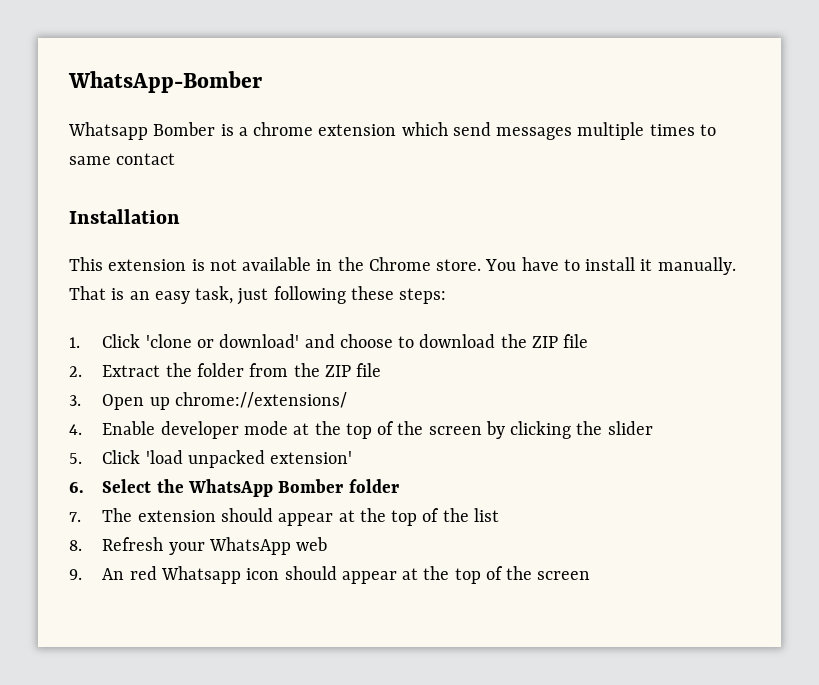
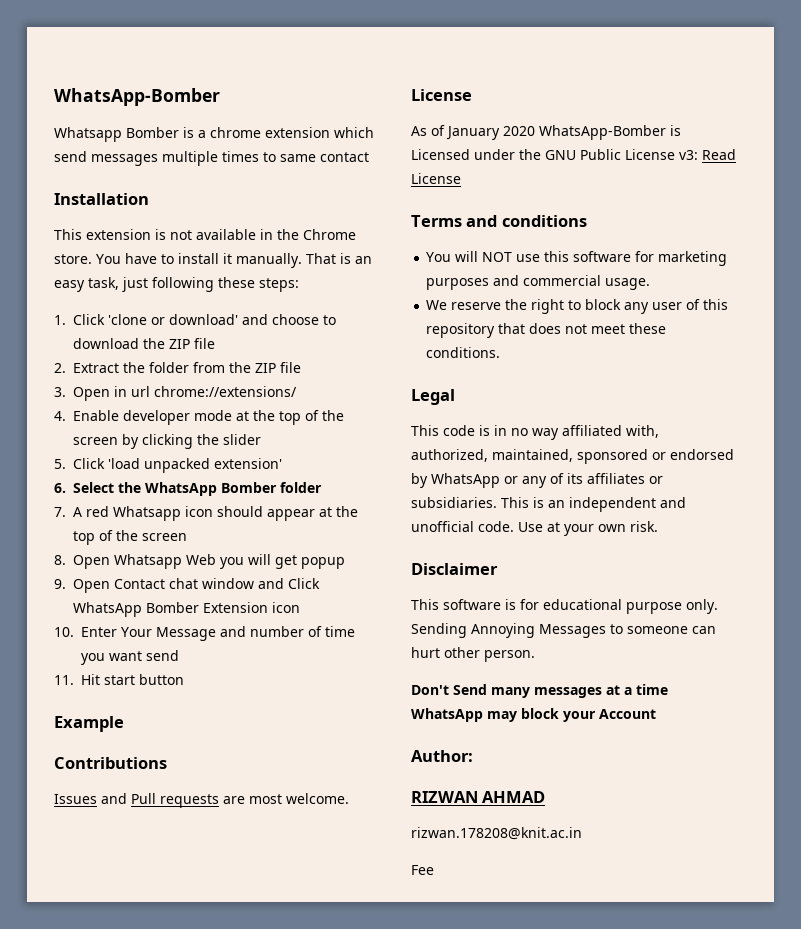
- 3. Open up chrome://extensions/
+ 3. Open in url chrome://extensions/
- 7. The extension should appear at the top of the list
- 8. Refresh your WhatsApp web
- 9. An red Whatsapp icon should appear at the top of the screen
+ 7. A red Whatsapp icon should appear at the top of the screen
+ 8. Open Whatsapp Web you will get popup
+ 9. Open Contact chat window and Click WhatsApp Bomber Extension icon
+ 10. Enter Your Message and number of time you want send
+ 11. Hit start button
+ Example
+ Contributions
+ Issues and Pull requests are most welcome.
+ License
+ As of January 2020 WhatsApp-Bomber is Licensed under the GNU Public License v3: Read License
+ Terms and conditions
+ You will NOT use this software for marketing purposes and commercial usage.
+ We reserve the right to block any user of this repository that does not meet these conditions.
+ Legal
+ This code is in no way affiliated with, authorized, maintained, sponsored or endorsed by WhatsApp or any of its affiliates or subsidiaries. This is an independent and unofficial code. Use at your own risk.
+ Disclaimer
+ This software is for educational purpose only. Sending Annoying Messages to someone can hurt other person.
+ Don't Send many messages at a time WhatsApp may block your Account
+ Author:
+ RIZWAN AHMAD
+ rizwan.178208@knit.ac.in
+ Fee

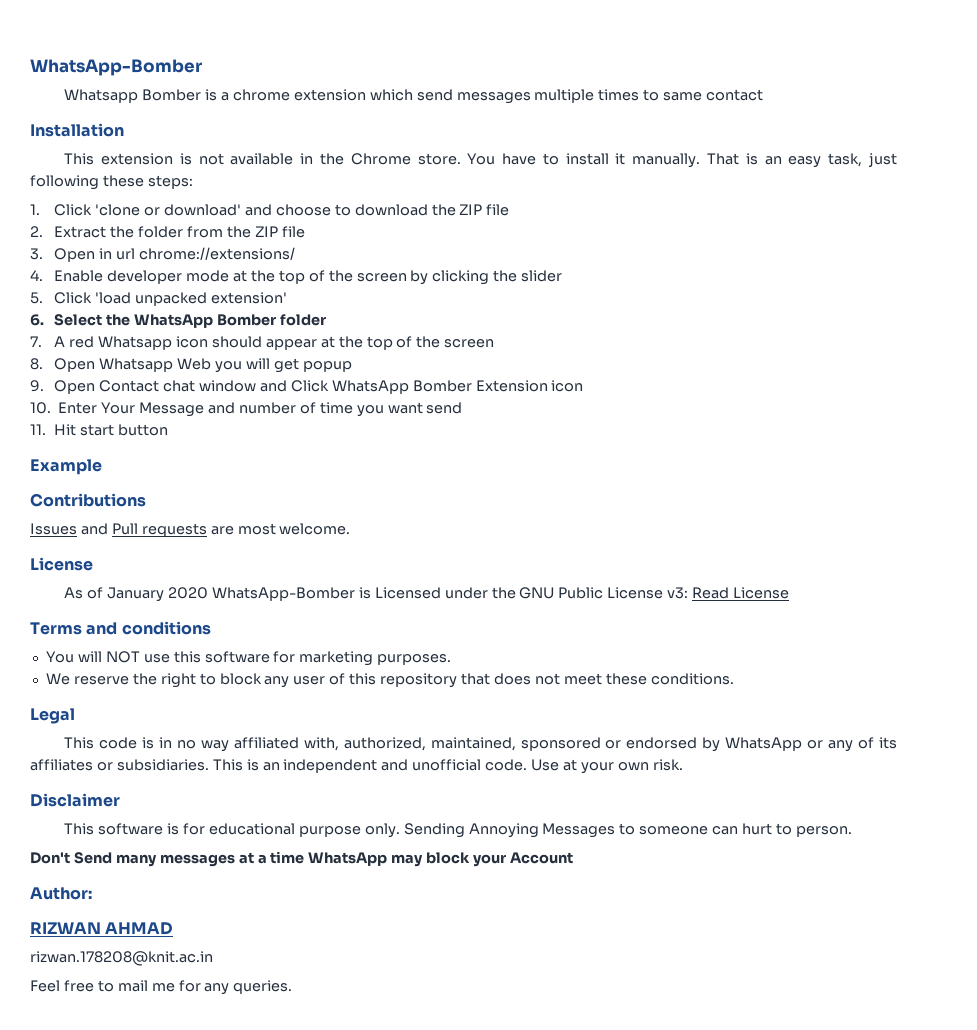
- You will NOT use this software for marketing purposes and commercial usage.
+ You will NOT use this software for marketing purposes.
- Sending Annoying Messages to someone can hurt other person.
+ Sending Annoying Messages to someone can hurt to person.
- Fee
+ Feel free to mail me for any queries.

